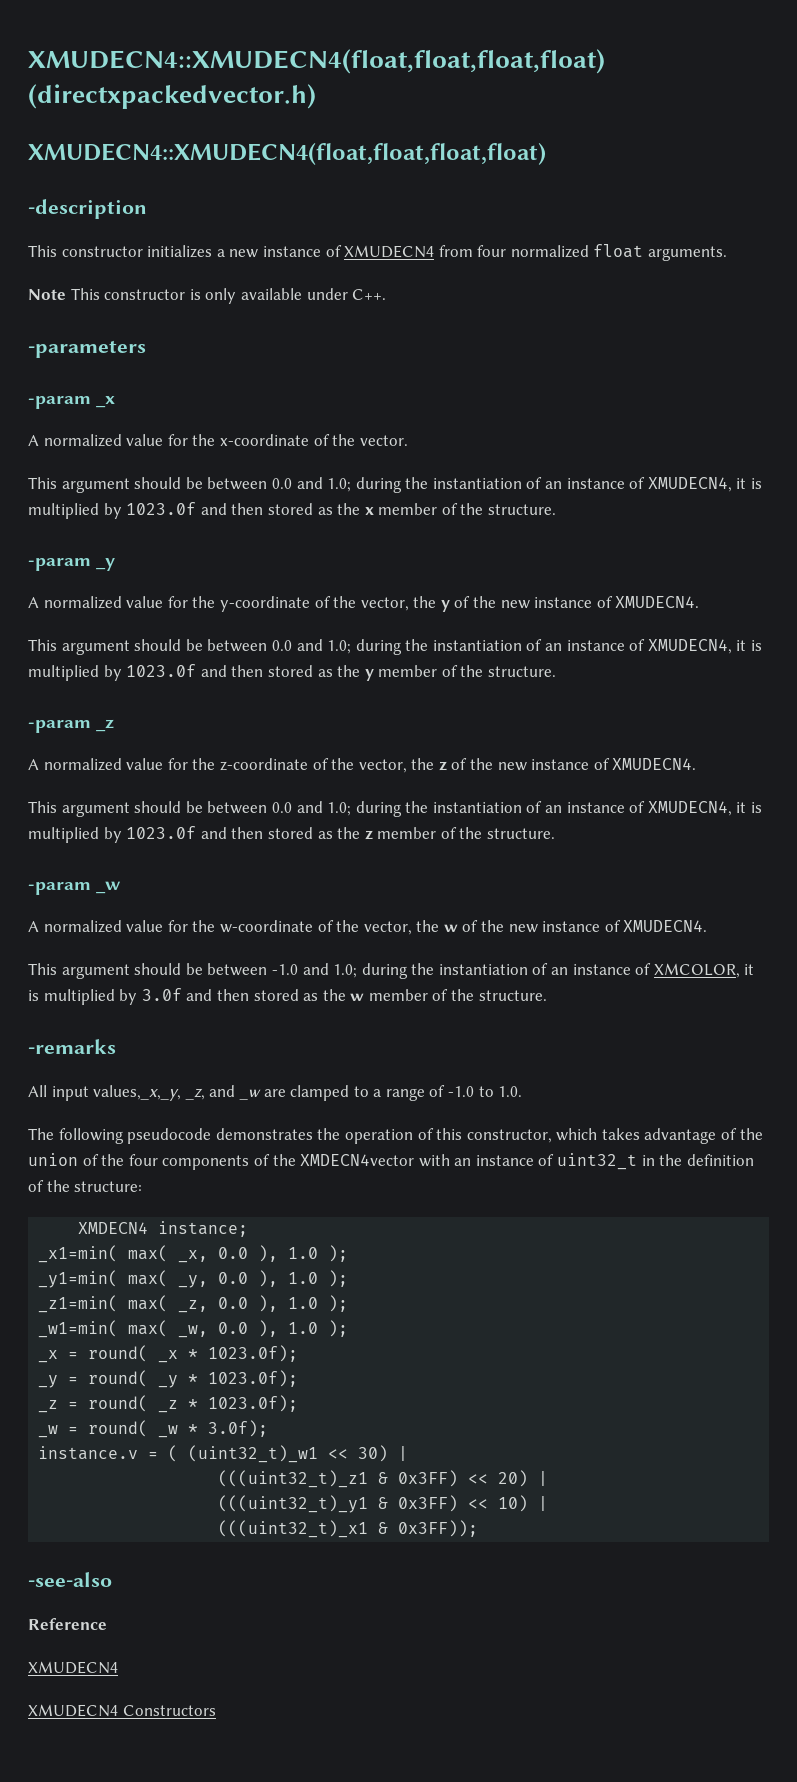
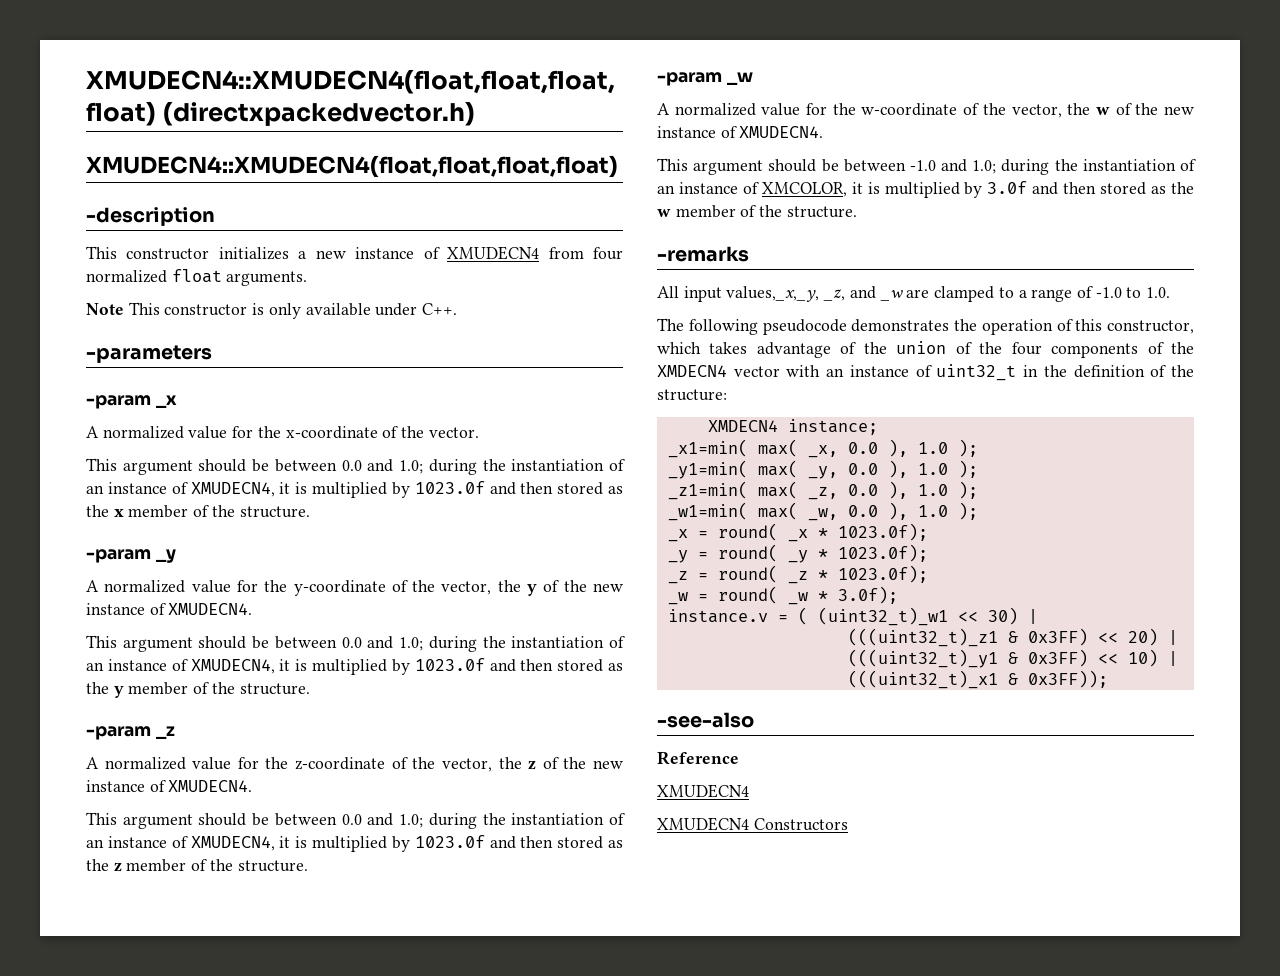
- The following pseudocode demonstrates the operation of this constructor, which takes advantage of the union of the four components of the XMDECN4vector with an instance of uint32_t in the definition of the structure:
+ The following pseudocode demonstrates the operation of this constructor, which takes advantage of the union of the four components of the XMDECN4 vector with an instance of uint32_t in the definition of the structure:

